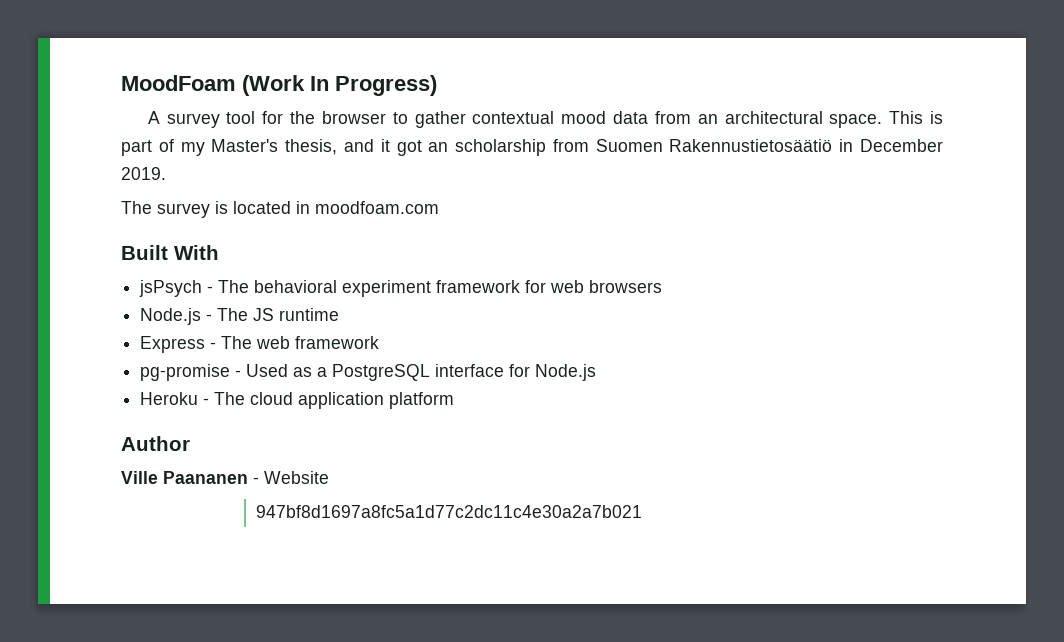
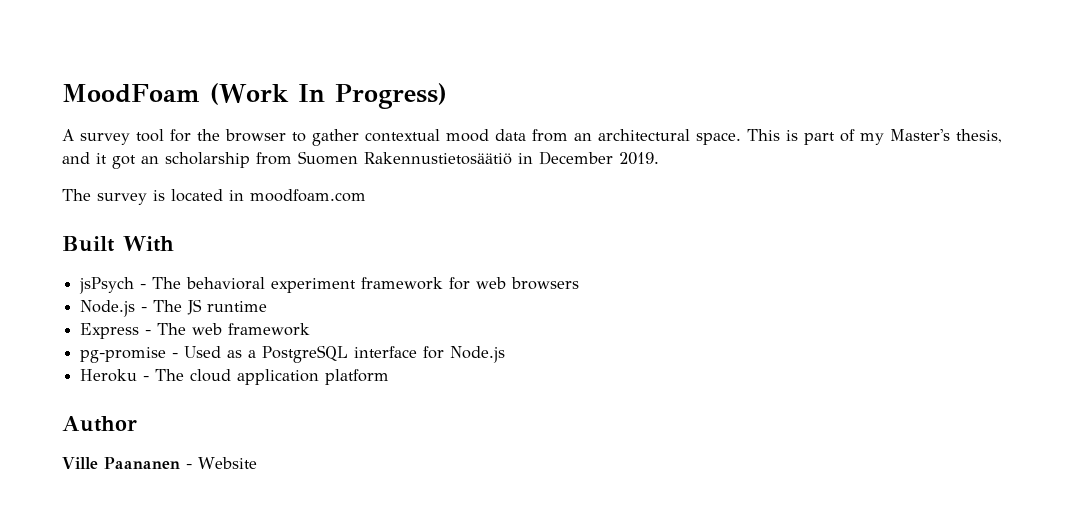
- 947bf8d1697a8fc5a1d77c2dc11c4e30a2a7b021

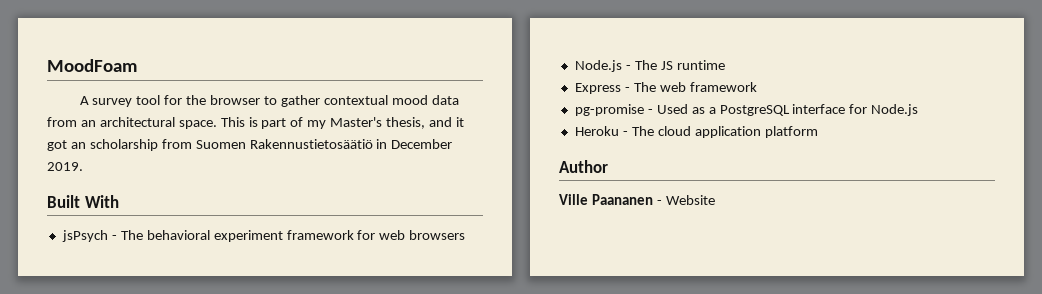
- MoodFoam (Work In Progress)
+ MoodFoam
- The survey is located in moodfoam.com

